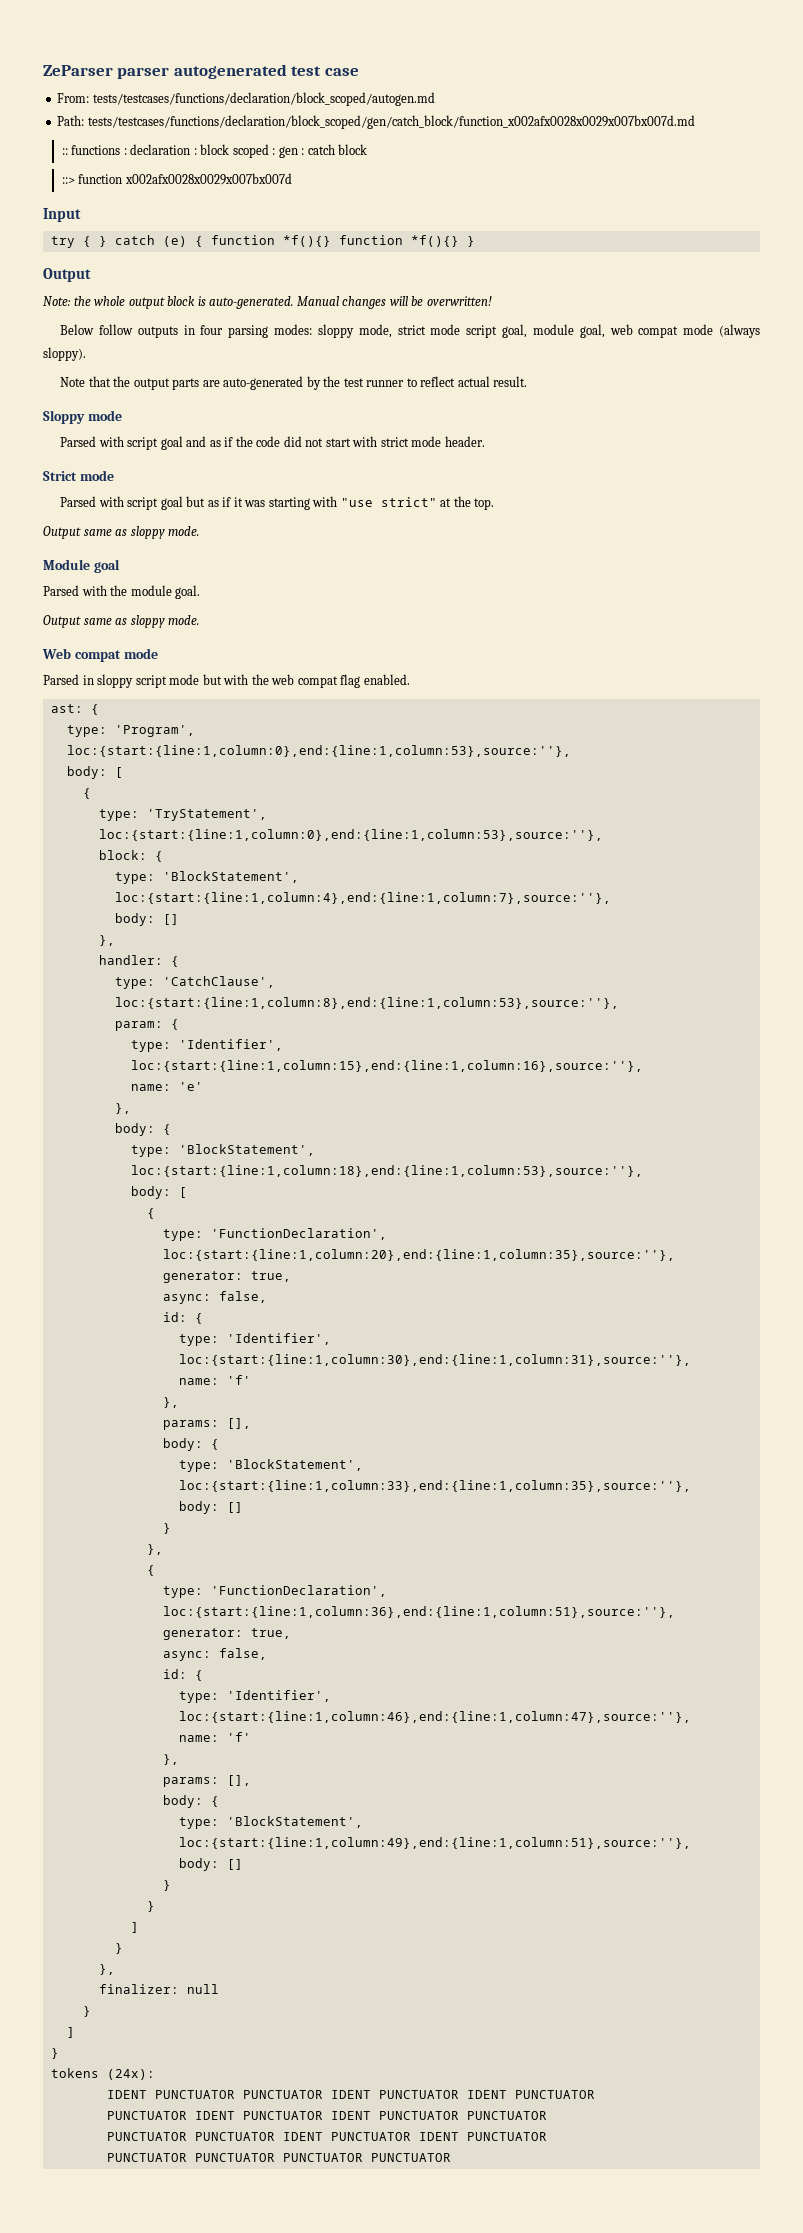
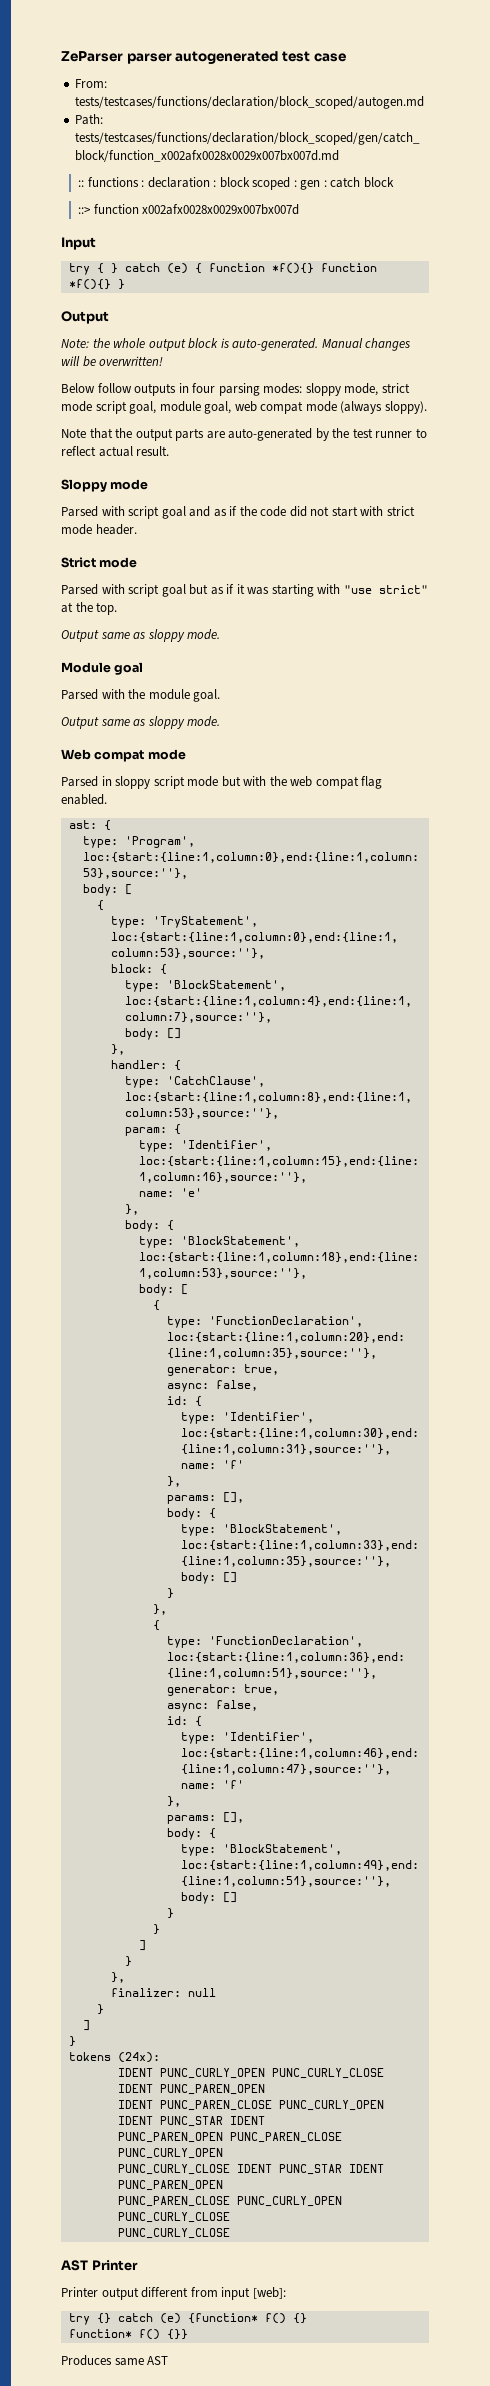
- IDENT PUNCTUATOR PUNCTUATOR IDENT PUNCTUATOR IDENT PUNCTUATOR
- PUNCTUATOR IDENT PUNCTUATOR IDENT PUNCTUATOR PUNCTUATOR
- PUNCTUATOR PUNCTUATOR IDENT PUNCTUATOR IDENT PUNCTUATOR
- PUNCTUATOR PUNCTUATOR PUNCTUATOR PUNCTUATOR
+ IDENT PUNC_CURLY_OPEN PUNC_CURLY_CLOSE IDENT PUNC_PAREN_OPEN
+ IDENT PUNC_PAREN_CLOSE PUNC_CURLY_OPEN IDENT PUNC_STAR IDENT
+ PUNC_PAREN_OPEN PUNC_PAREN_CLOSE PUNC_CURLY_OPEN
+ PUNC_CURLY_CLOSE IDENT PUNC_STAR IDENT PUNC_PAREN_OPEN
+ PUNC_PAREN_CLOSE PUNC_CURLY_OPEN PUNC_CURLY_CLOSE
+ PUNC_CURLY_CLOSE
+ AST Printer
+ Printer output different from input [web]:
+ try {} catch (e) {function* f() {}
+ function* f() {}}
+ Produces same AST

